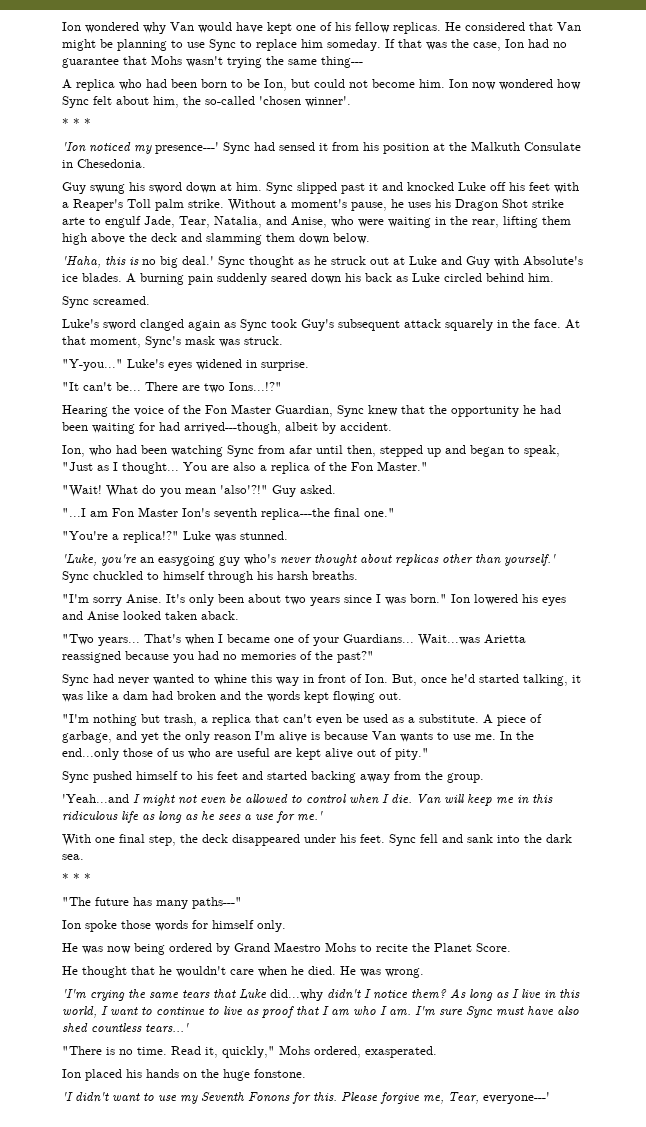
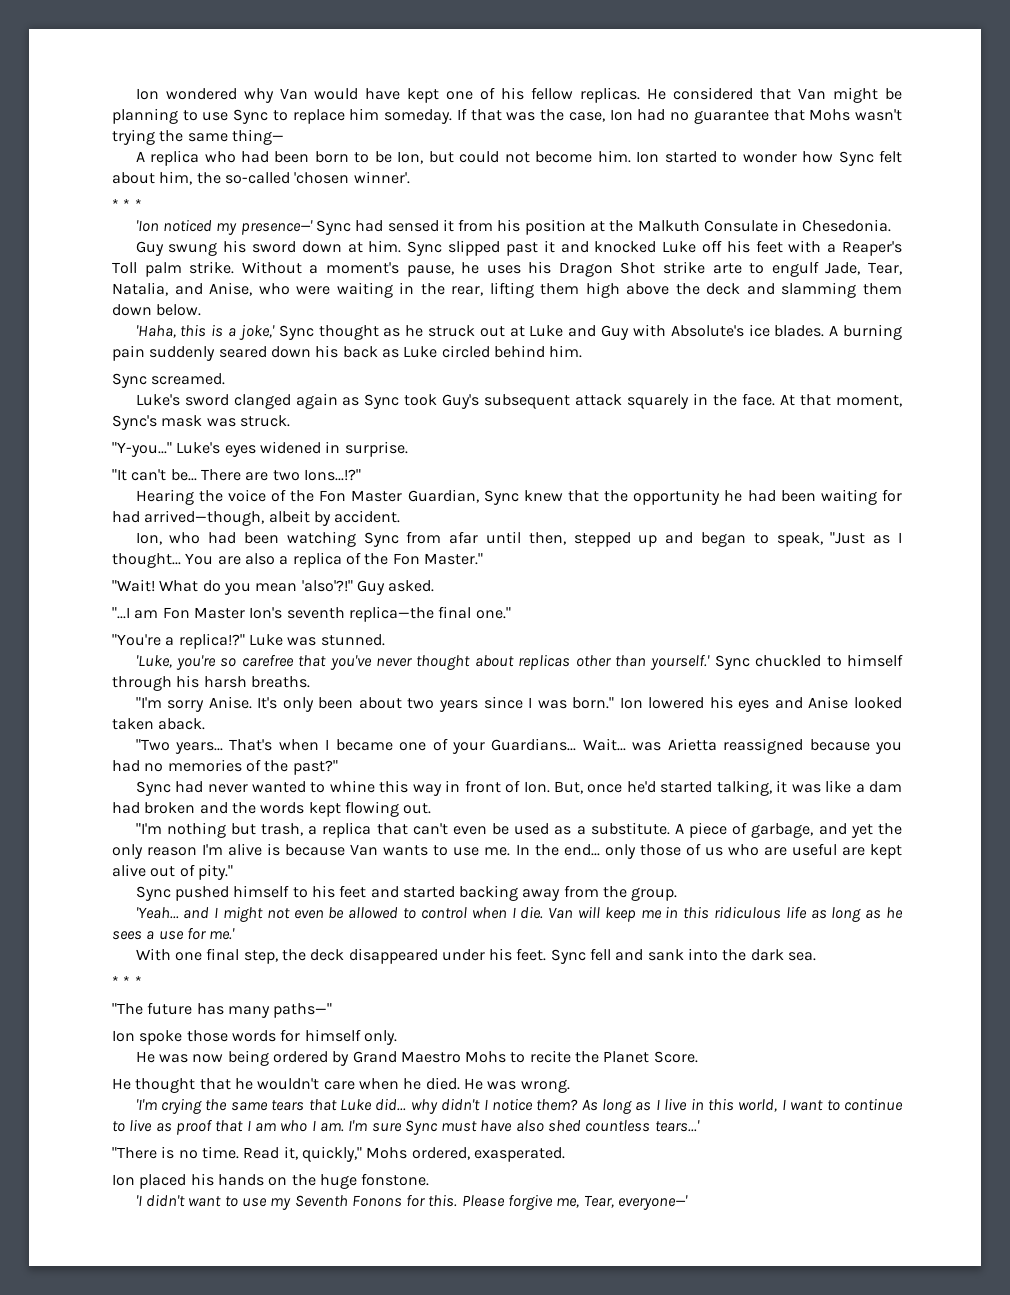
- If that was the case, Ion had no guarantee that Mohs wasn't trying the same thing---
+ If that was the case, Ion had no guarantee that Mohs wasn't trying the same thing—
- Ion now wondered how Sync felt about him, the so-called 'chosen winner'.
+ Ion started to wonder how Sync felt about him, the so-called 'chosen winner'.
- 'Ion noticed my presence---' Sync had sensed it from his position at the Malkuth Consulate in Chesedonia.
+ 'Ion noticed my presence—' Sync had sensed it from his position at the Malkuth Consulate in Chesedonia.
- 'Haha, this is no big deal.' Sync thought as he struck out at Luke and Guy with Absolute's ice blades.
+ 'Haha, this is a joke,' Sync thought as he struck out at Luke and Guy with Absolute's ice blades.
- Hearing the voice of the Fon Master Guardian, Sync knew that the opportunity he had been waiting for had arrived---though, albeit by accident.
+ Hearing the voice of the Fon Master Guardian, Sync knew that the opportunity he had been waiting for had arrived—though, albeit by accident.
- "...I am Fon Master Ion's seventh replica---the final one."
+ "...I am Fon Master Ion's seventh replica—the final one."
- 'Luke, you're an easygoing guy who's never thought about replicas other than yourself.'
+ 'Luke, you're so carefree that you've never thought about replicas other than yourself.'
- Wait...was Arietta reassigned because you had no memories of the past?"
+ Wait... was Arietta reassigned because you had no memories of the past?"
- In the end...only those of us who are useful are kept alive out of pity."
+ In the end... only those of us who are useful are kept alive out of pity."
- 'Yeah...and I might not even be allowed to control when I die.
+ 'Yeah... and I might not even be allowed to control when I die.
- "The future has many paths---"
+ "The future has many paths—"
- 'I'm crying the same tears that Luke did...why didn't I notice them?
+ 'I'm crying the same tears that Luke did... why didn't I notice them?
- Please forgive me, Tear, everyone---'
+ Please forgive me, Tear, everyone—'

